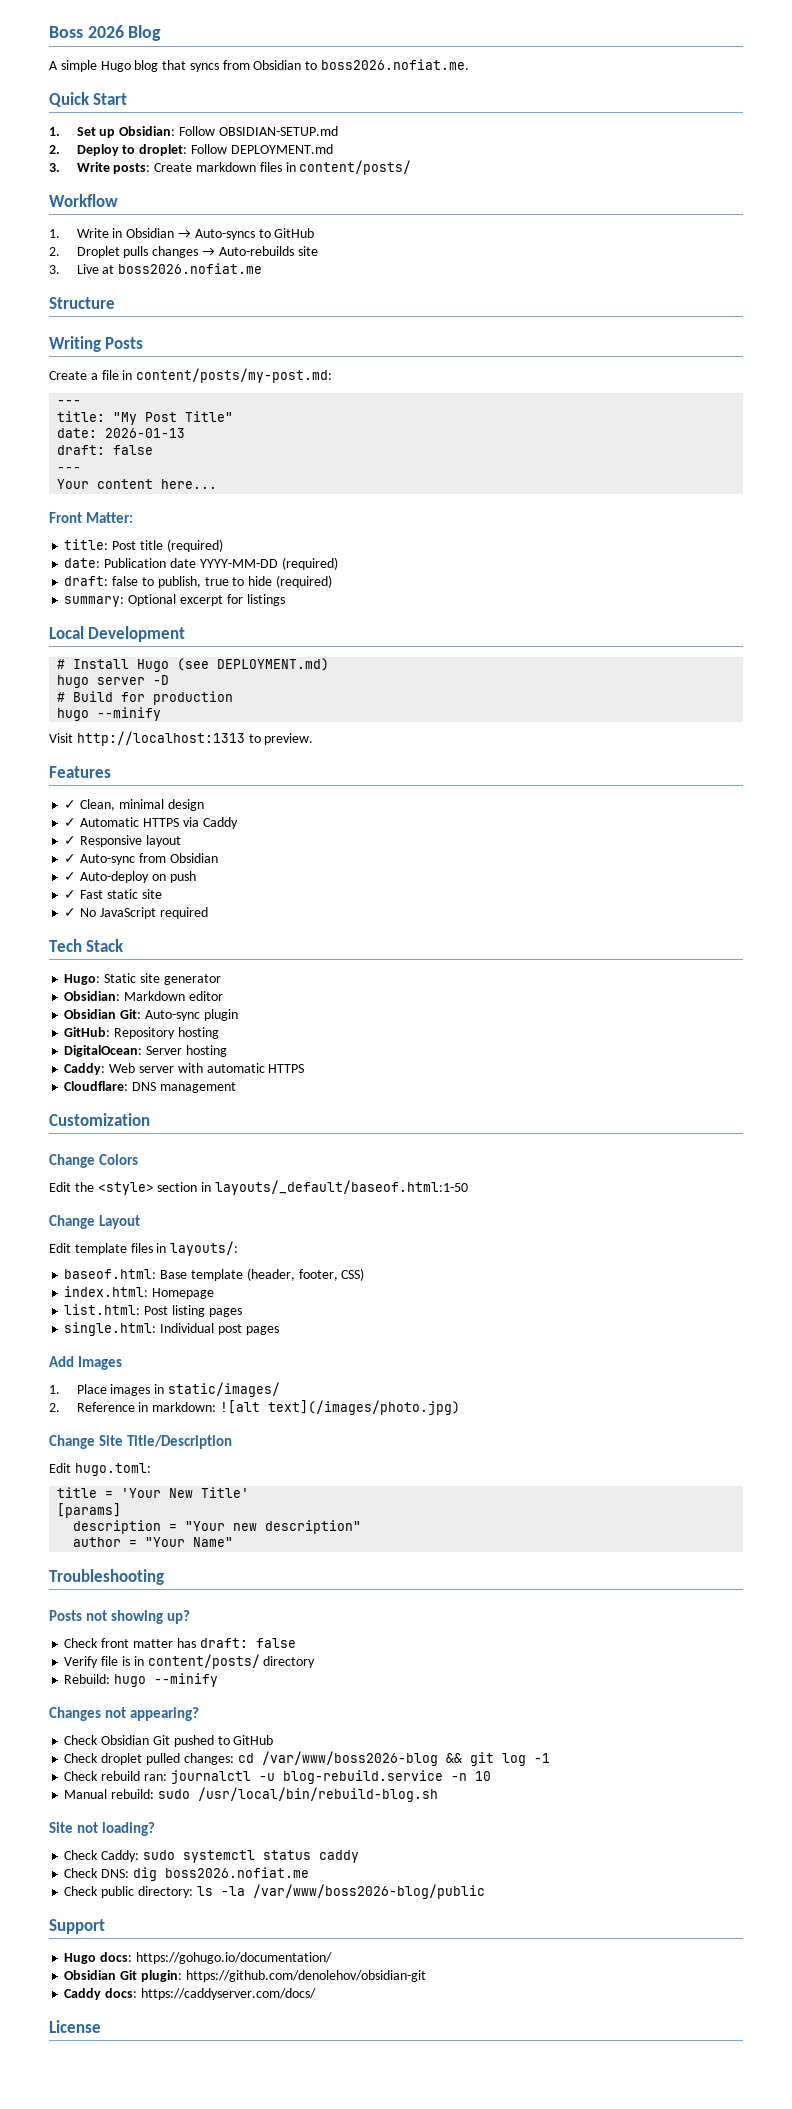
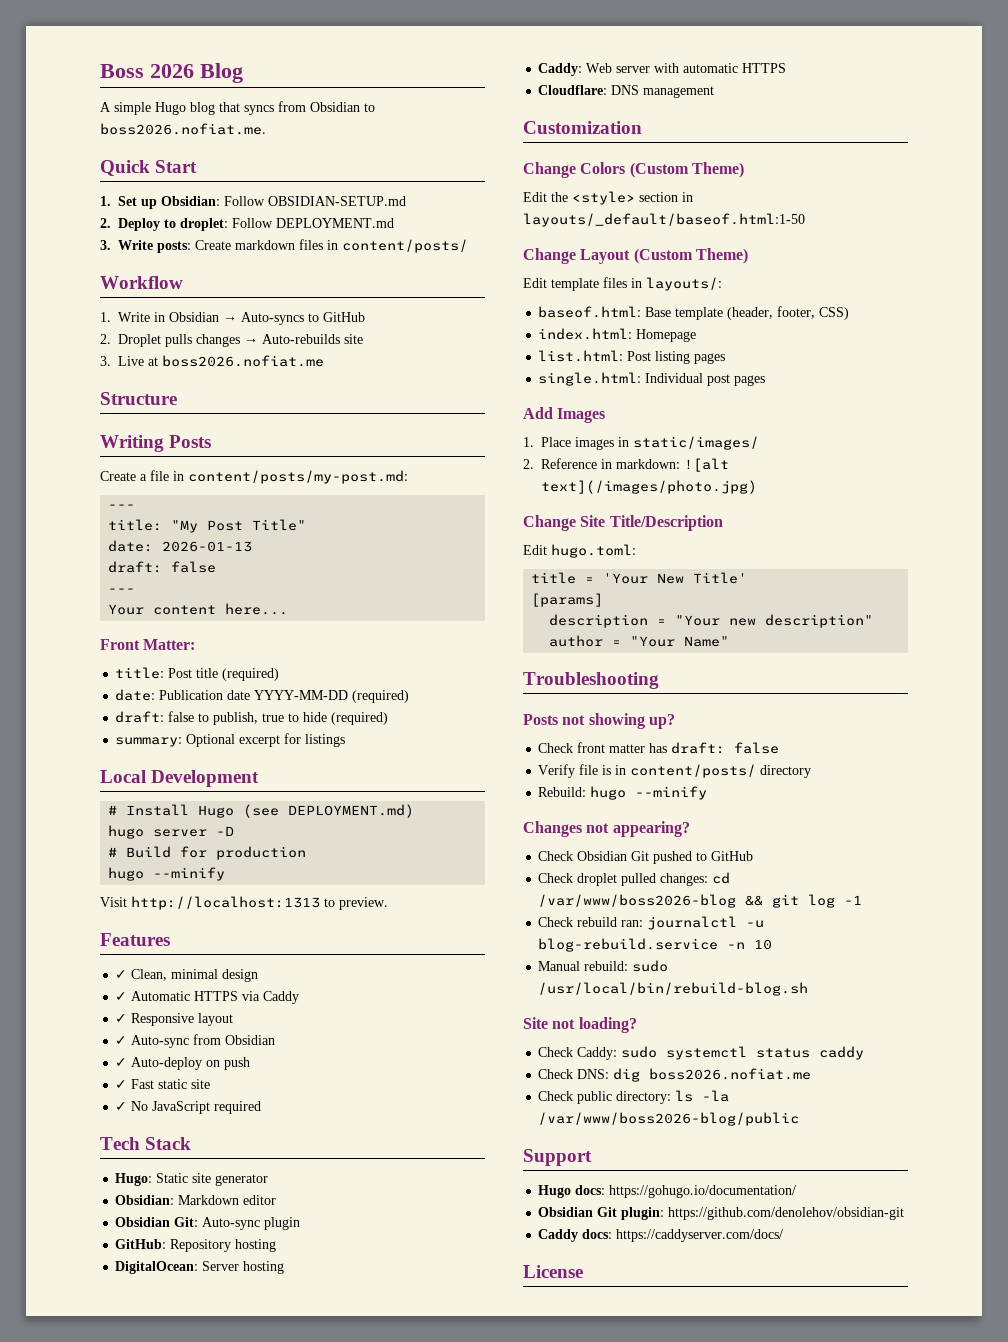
- Change Colors
+ Change Colors (Custom Theme)
- Change Layout
+ Change Layout (Custom Theme)

